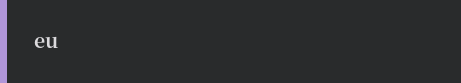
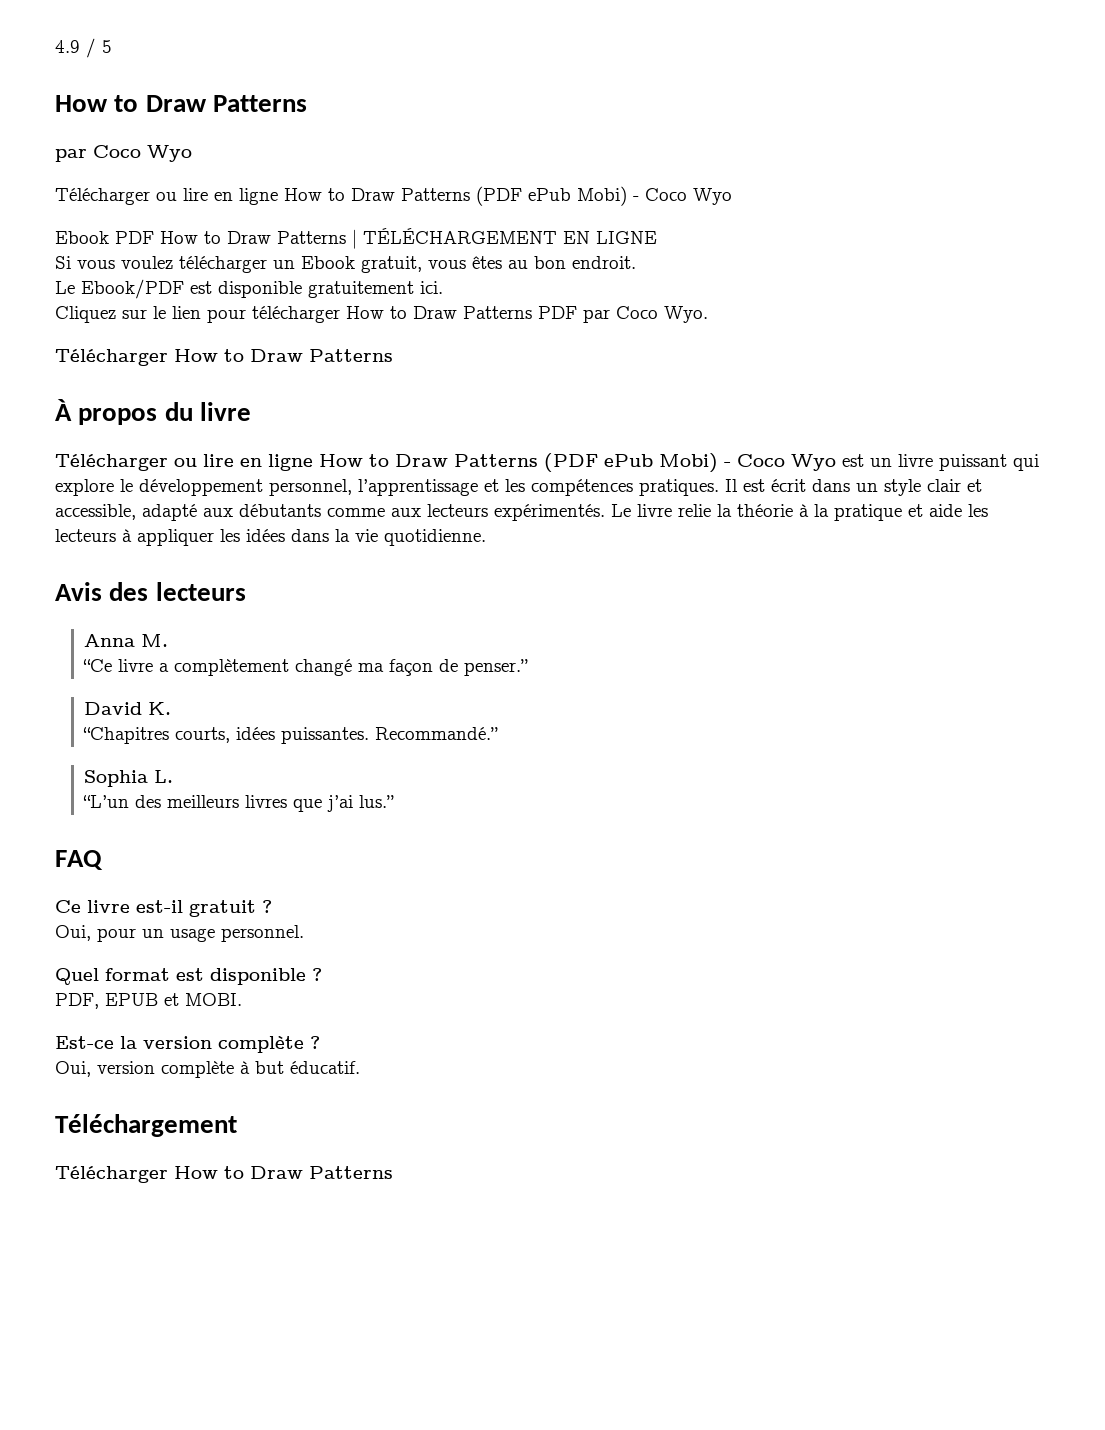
- eu
+ 4.9 / 5
+ How to Draw Patterns
+ par Coco Wyo
+ Télécharger ou lire en ligne How to Draw Patterns (PDF ePub Mobi) - Coco Wyo
+ Ebook PDF How to Draw Patterns | TÉLÉCHARGEMENT EN LIGNE
+ Si vous voulez télécharger un Ebook gratuit, vous êtes au bon endroit.
+ Le Ebook/PDF est disponible gratuitement ici.
+ Cliquez sur le lien pour télécharger How to Draw Patterns PDF par Coco Wyo.
+ Télécharger How to Draw Patterns
+ À propos du livre
+ Télécharger ou lire en ligne How to Draw Patterns (PDF ePub Mobi) - Coco Wyo est un livre puissant qui explore le développement personnel, l’apprentissage et les compétences pratiques. Il est écrit dans un style clair et accessible, adapté aux débutants comme aux lecteurs expérimentés. Le livre relie la théorie à la pratique et aide les lecteurs à appliquer les idées dans la vie quotidienne.
+ Avis des lecteurs
+ Anna M.
+ “Ce livre a complètement changé ma façon de penser.”
+ David K.
+ “Chapitres courts, idées puissantes. Recommandé.”
+ Sophia L.
+ “L’un des meilleurs livres que j’ai lus.”
+ FAQ
+ Ce livre est-il gratuit ?
+ Oui, pour un usage personnel.
+ Quel format est disponible ?
+ PDF, EPUB et MOBI.
+ Est-ce la version complète ?
+ Oui, version complète à but éducatif.
+ Téléchargement
+ Télécharger How to Draw Patterns

